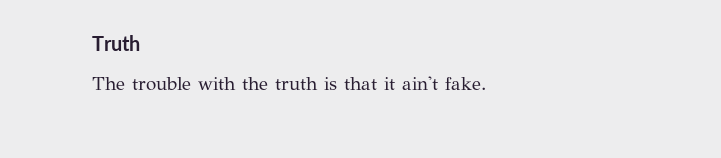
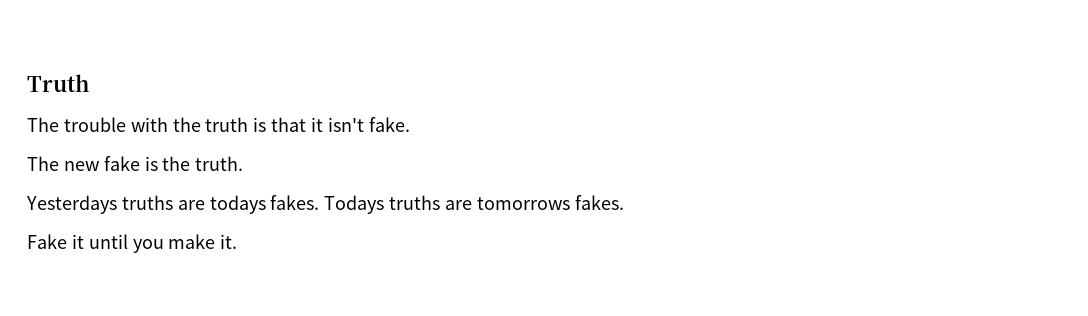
- The trouble with the truth is that it ain't fake.
+ The trouble with the truth is that it isn't fake.
+ The new fake is the truth.
+ Yesterdays truths are todays fakes. Todays truths are tomorrows fakes.
+ Fake it until you make it.

